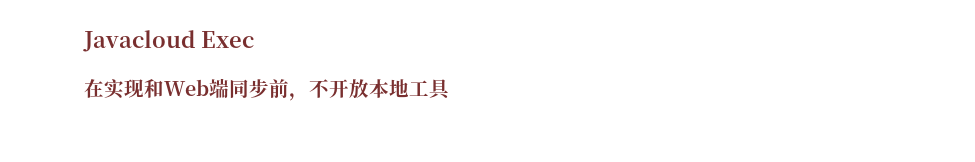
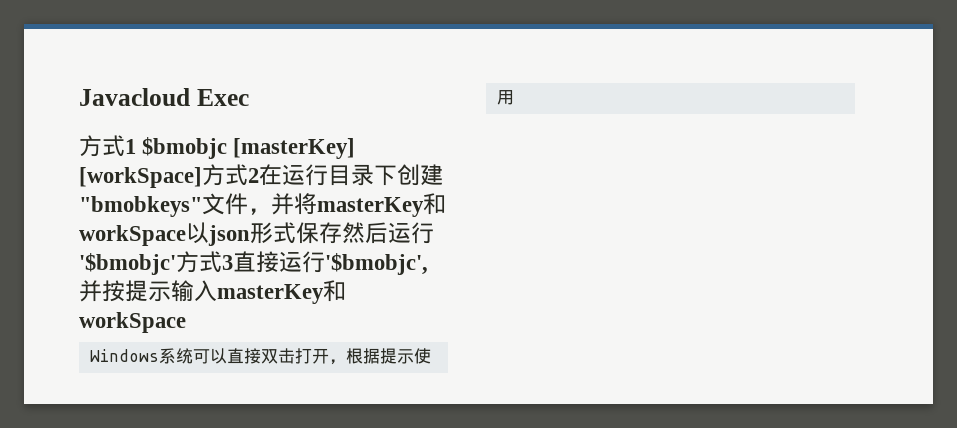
- 在实现和Web端同步前，不开放本地工具
+ 方式1 $bmobjc [masterKey] [workSpace]方式2在运行目录下创建"bmobkeys"文件，并将masterKey和workSpace以json形式保存然后运行'$bmobjc'方式3直接运行'$bmobjc',并按提示输入masterKey和workSpace
+ Windows系统可以直接双击打开，根据提示使用

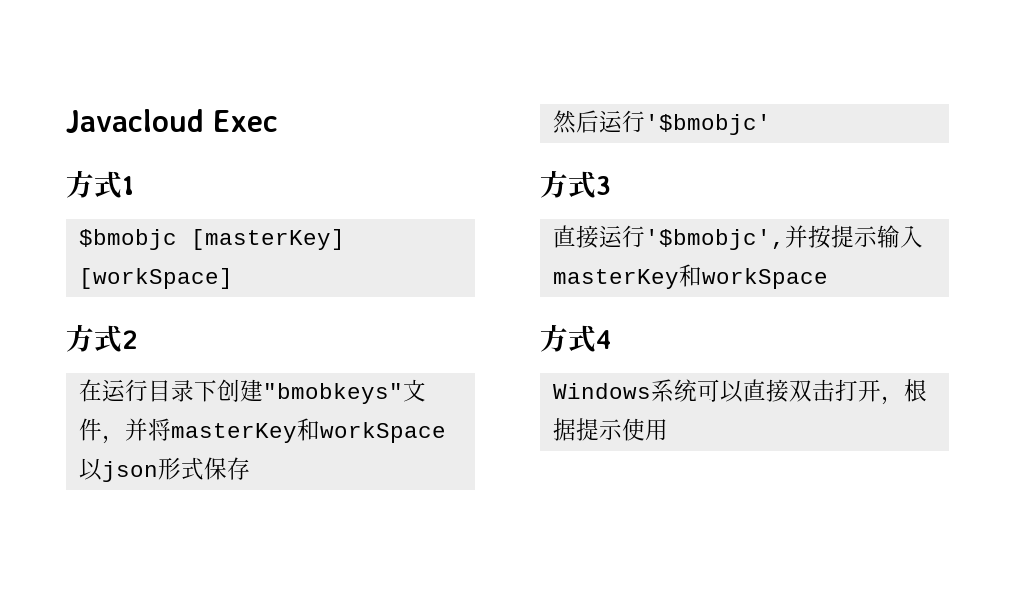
- 方式1 $bmobjc [masterKey] [workSpace]方式2在运行目录下创建"bmobkeys"文件，并将masterKey和workSpace以json形式保存然后运行'$bmobjc'方式3直接运行'$bmobjc',并按提示输入masterKey和workSpace
+ 方式1
+ $bmobjc [masterKey] [workSpace]
+ 方式2
+ 在运行目录下创建"bmobkeys"文件，并将masterKey和workSpace以json形式保存
+ 然后运行'$bmobjc'
+ 方式3
+ 直接运行'$bmobjc',并按提示输入masterKey和workSpace
+ 方式4

